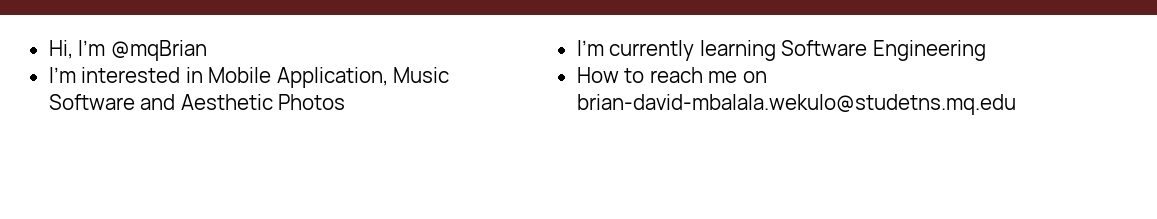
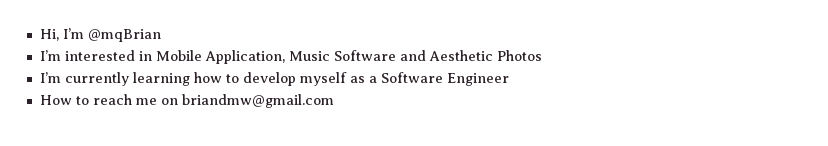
- I’m currently learning Software Engineering
+ I’m currently learning how to develop myself as a Software Engineer
- How to reach me on brian-david-mbalala.wekulo@studetns.mq.edu
+ How to reach me on briandmw@gmail.com

